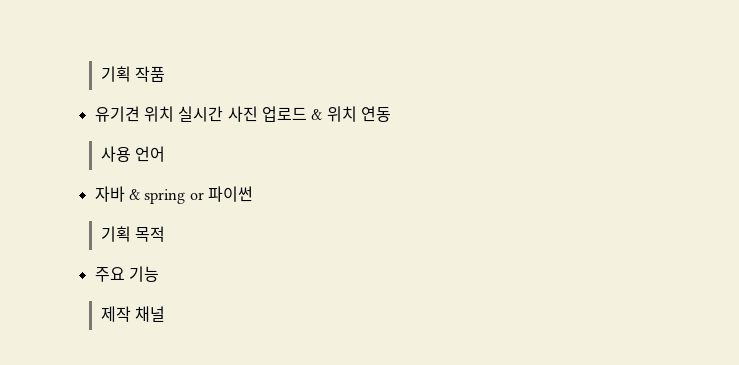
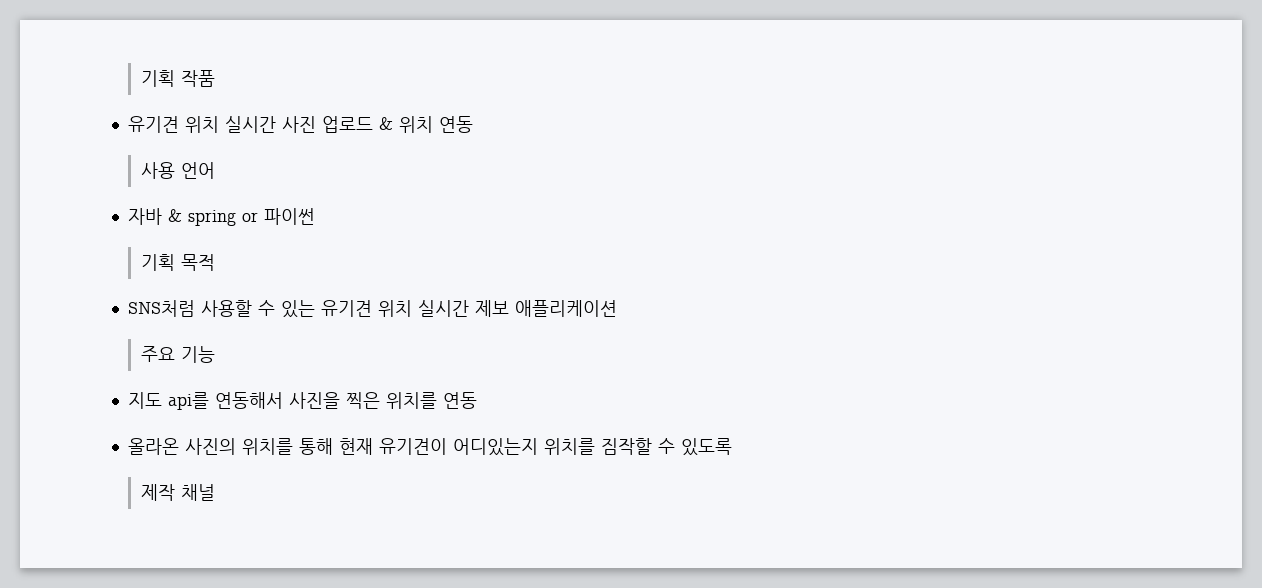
+ SNS처럼 사용할 수 있는 유기견 위치 실시간 제보 애플리케이션
  주요 기능
+ 지도 api를 연동해서 사진을 찍은 위치를 연동
+ 올라온 사진의 위치를 통해 현재 유기견이 어디있는지 위치를 짐작할 수 있도록

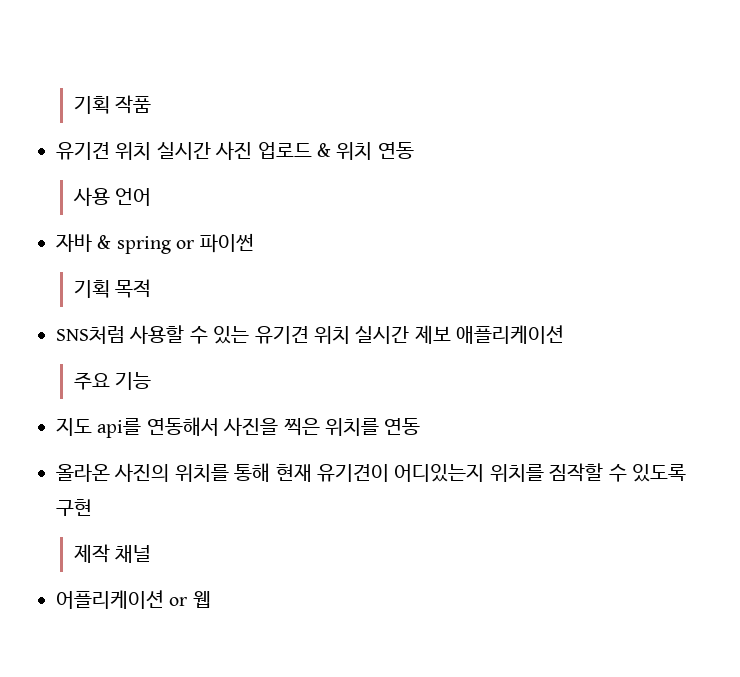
- 올라온 사진의 위치를 통해 현재 유기견이 어디있는지 위치를 짐작할 수 있도록
+ 올라온 사진의 위치를 통해 현재 유기견이 어디있는지 위치를 짐작할 수 있도록 구현
+ 어플리케이션 or 웹

